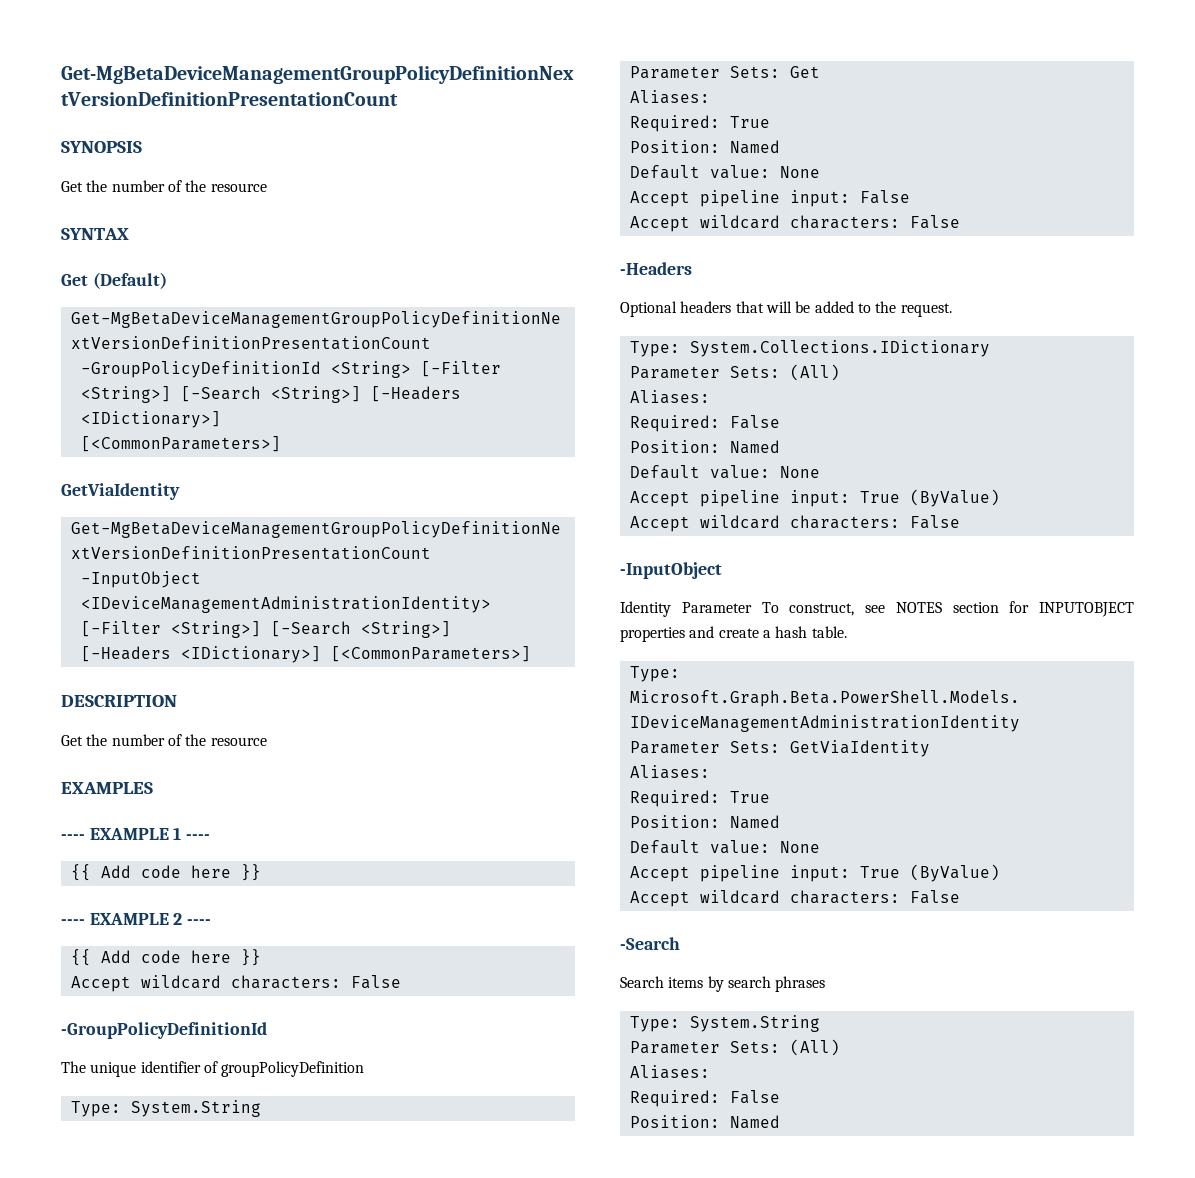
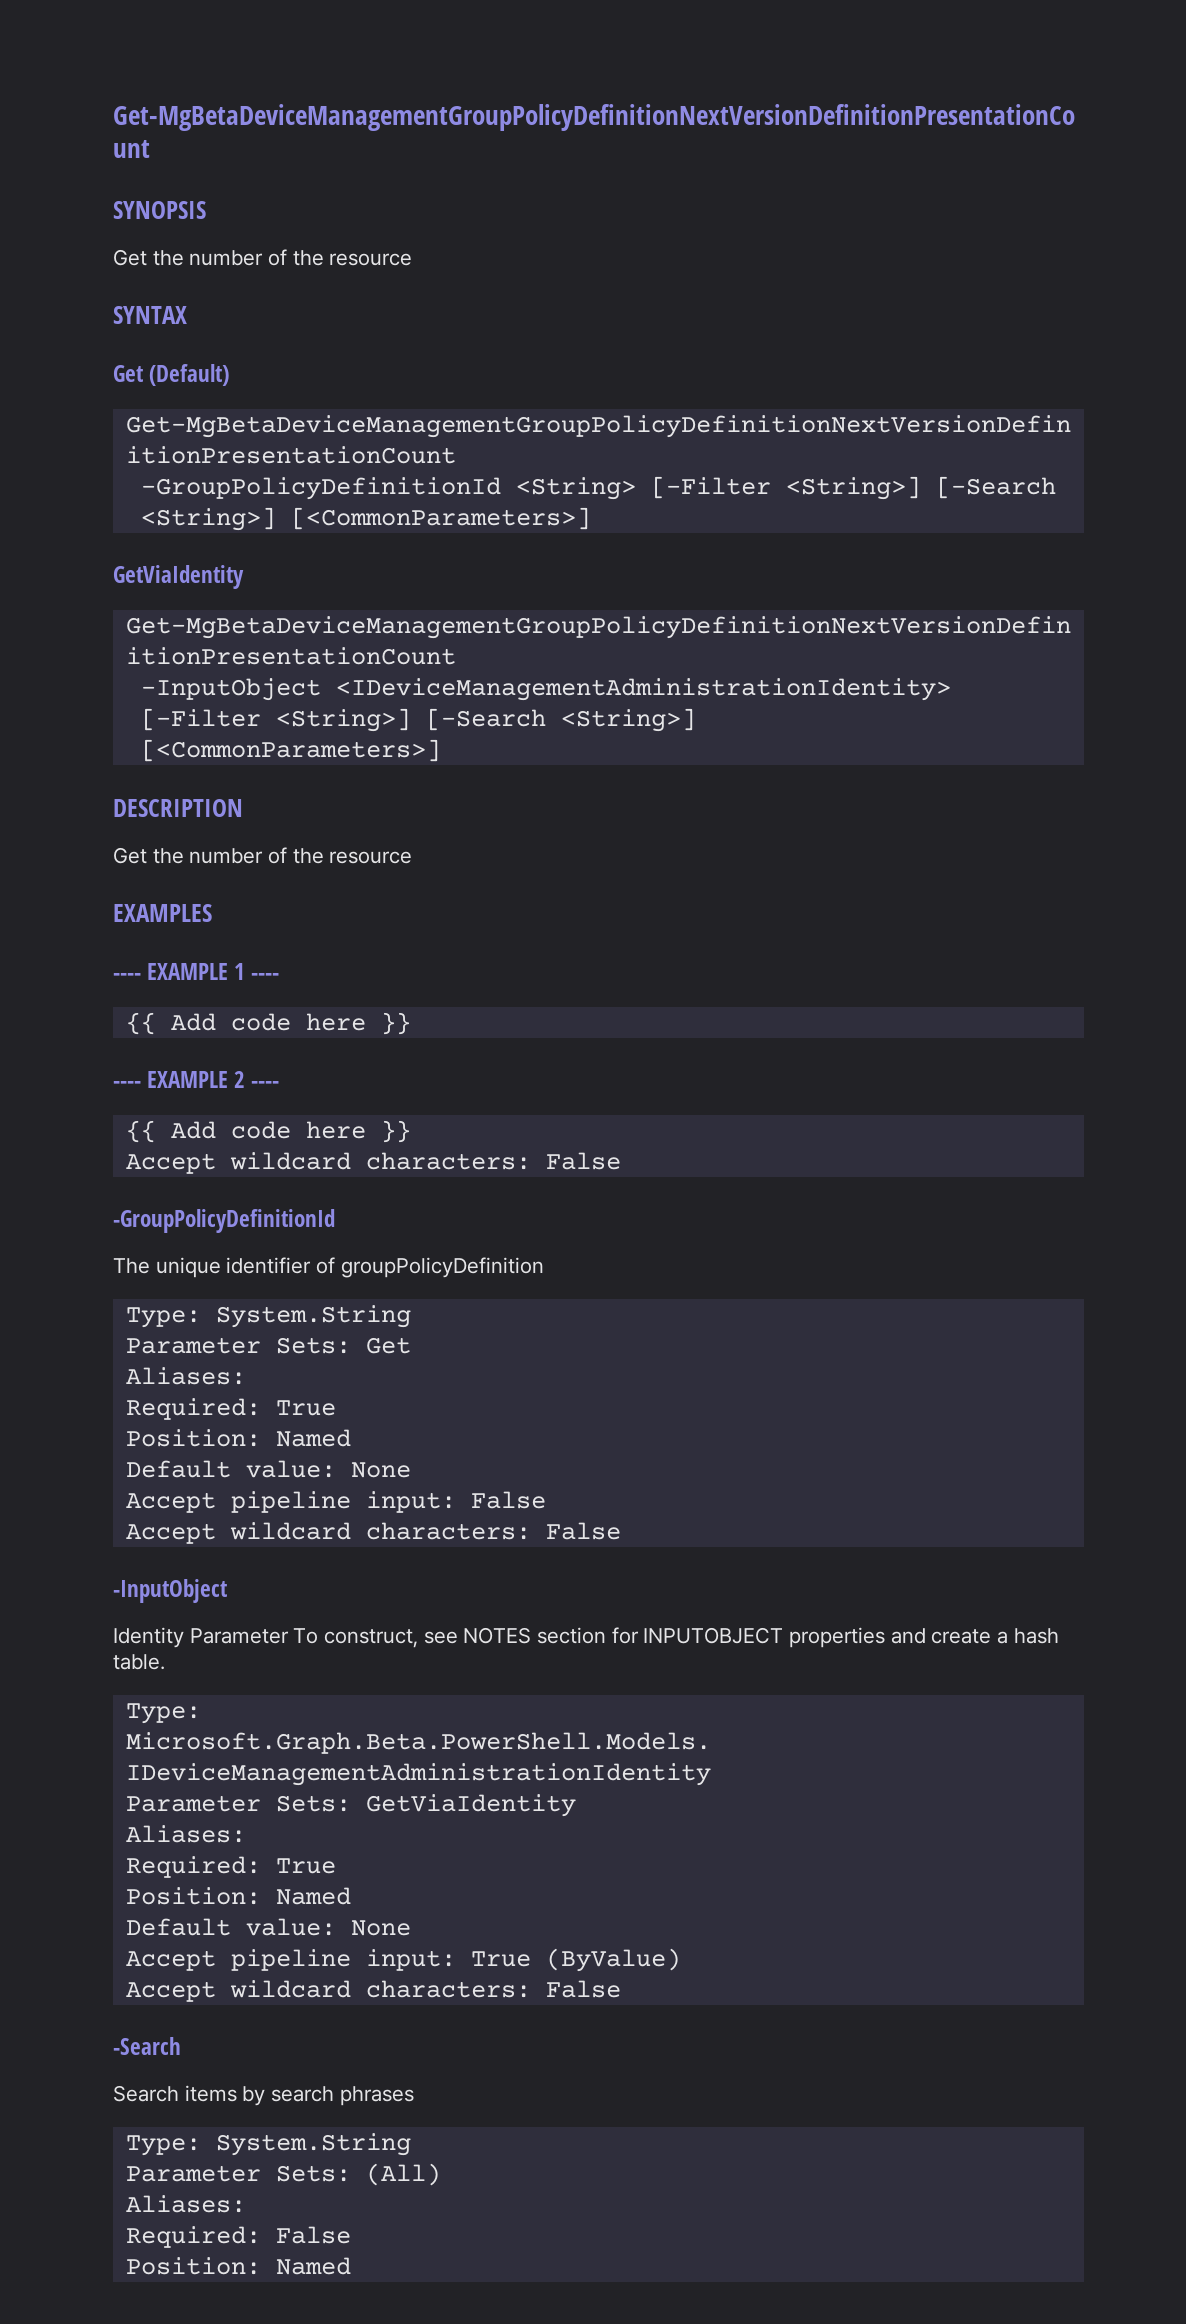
- -GroupPolicyDefinitionId <String> [-Filter <String>] [-Search <String>] [-Headers <IDictionary>]
- [<CommonParameters>]
+ -GroupPolicyDefinitionId <String> [-Filter <String>] [-Search <String>] [<CommonParameters>]
  -InputObject <IDeviceManagementAdministrationIdentity> [-Filter <String>] [-Search <String>]
- [-Headers <IDictionary>] [<CommonParameters>]
+ [<CommonParameters>]
- -Headers
- Optional headers that will be added to the request.
- Type: System.Collections.IDictionary
- Parameter Sets: (All)
- Aliases:
- Required: False
- Position: Named
- Default value: None
- Accept pipeline input: True (ByValue)
- Accept wildcard characters: False

